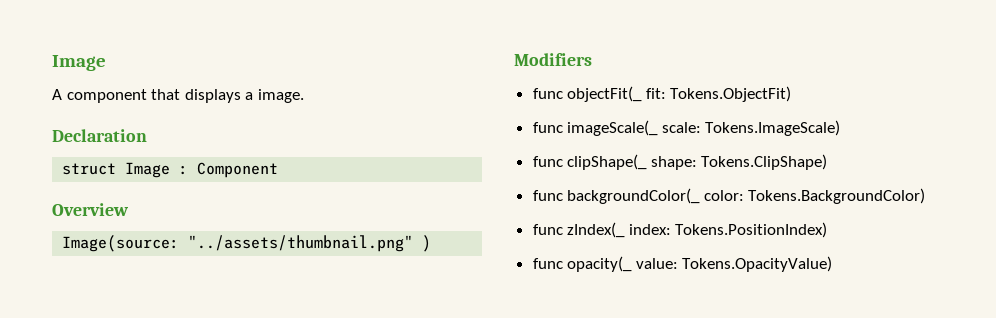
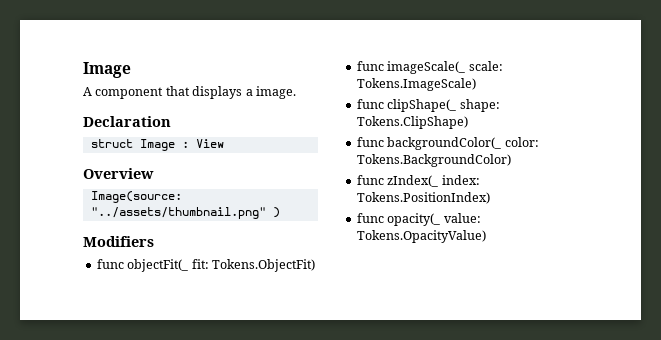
- struct Image : Component
+ struct Image : View

